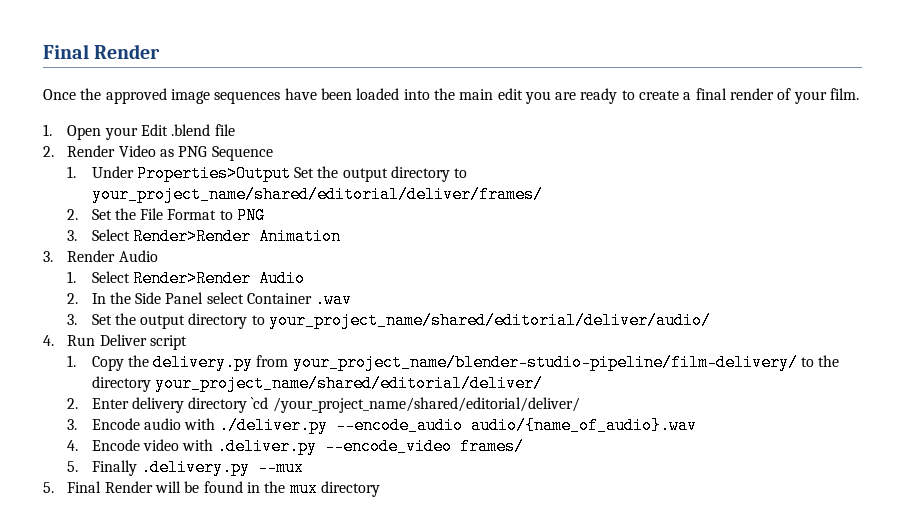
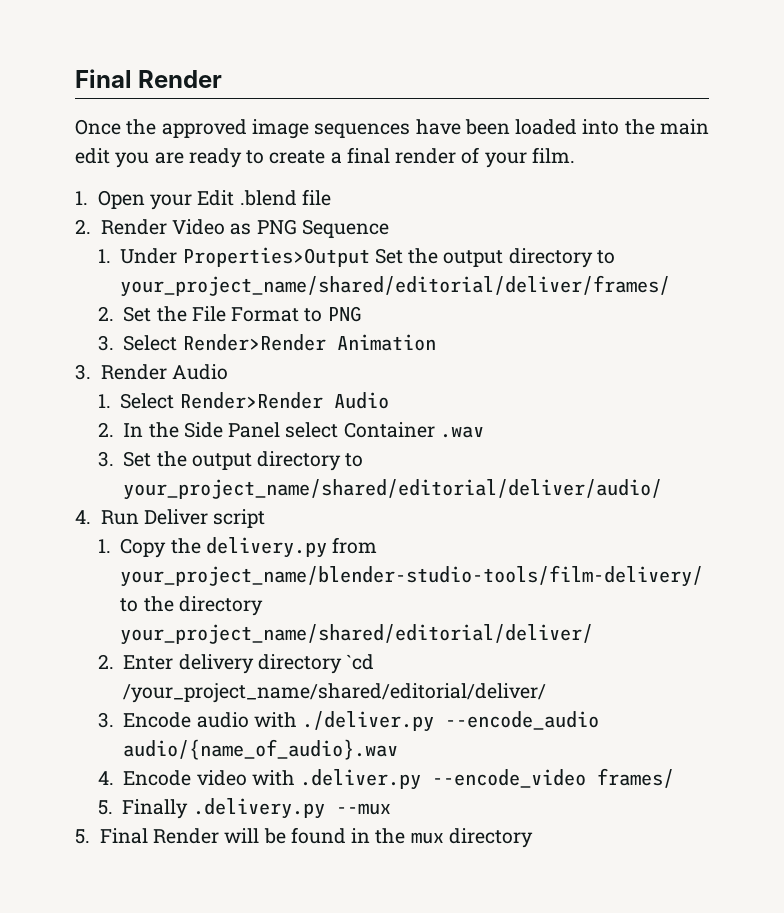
- 1. Copy the delivery.py from your_project_name/blender-studio-pipeline/film-delivery/ to the directory your_project_name/shared/editorial/deliver/
+ 1. Copy the delivery.py from your_project_name/blender-studio-tools/film-delivery/ to the directory your_project_name/shared/editorial/deliver/

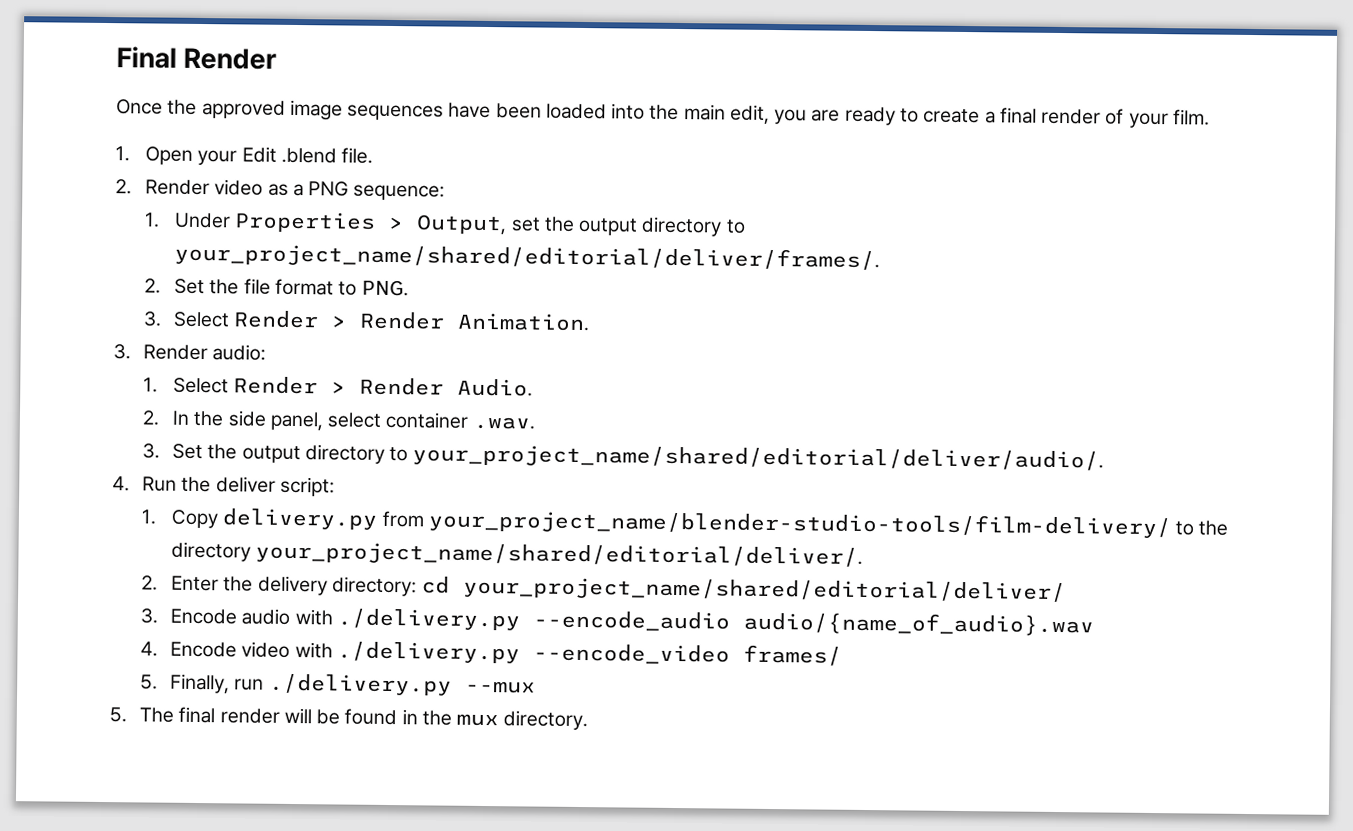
- Once the approved image sequences have been loaded into the main edit you are ready to create a final render of your film.
+ Once the approved image sequences have been loaded into the main edit, you are ready to create a final render of your film.
- 1. Open your Edit .blend file
+ 1. Open your Edit .blend file.
- 2. Render Video as PNG Sequence
- 1. Under Properties>Output Set the output directory to your_project_name/shared/editorial/deliver/frames/
+ 2. Render video as a PNG sequence:
+ 1. Under Properties > Output, set the output directory to your_project_name/shared/editorial/deliver/frames/.
- 2. Set the File Format to PNG
- 3. Select Render>Render Animation
+ 2. Set the file format to PNG.
+ 3. Select Render > Render Animation.
- 3. Render Audio
+ 3. Render audio:
- 1. Select Render>Render Audio
+ 1. Select Render > Render Audio.
- 2. In the Side Panel select Container .wav
+ 2. In the side panel, select container .wav.
- 3. Set the output directory to your_project_name/shared/editorial/deliver/audio/
+ 3. Set the output directory to your_project_name/shared/editorial/deliver/audio/.
- 4. Run Deliver script
+ 4. Run the deliver script:
- 1. Copy the delivery.py from your_project_name/blender-studio-tools/film-delivery/ to the directory your_project_name/shared/editorial/deliver/
+ 1. Copy delivery.py from your_project_name/blender-studio-tools/film-delivery/ to the directory your_project_name/shared/editorial/deliver/.
- 2. Enter delivery directory `cd /your_project_name/shared/editorial/deliver/
+ 2. Enter the delivery directory: cd your_project_name/shared/editorial/deliver/
- 3. Encode audio with ./deliver.py --encode_audio audio/{name_of_audio}.wav
+ 3. Encode audio with ./delivery.py --encode_audio audio/{name_of_audio}.wav
- 4. Encode video with .deliver.py --encode_video frames/
+ 4. Encode video with ./delivery.py --encode_video frames/
- 5. Finally .delivery.py --mux
+ 5. Finally, run ./delivery.py --mux
- 5. Final Render will be found in the mux directory
+ 5. The final render will be found in the mux directory.

